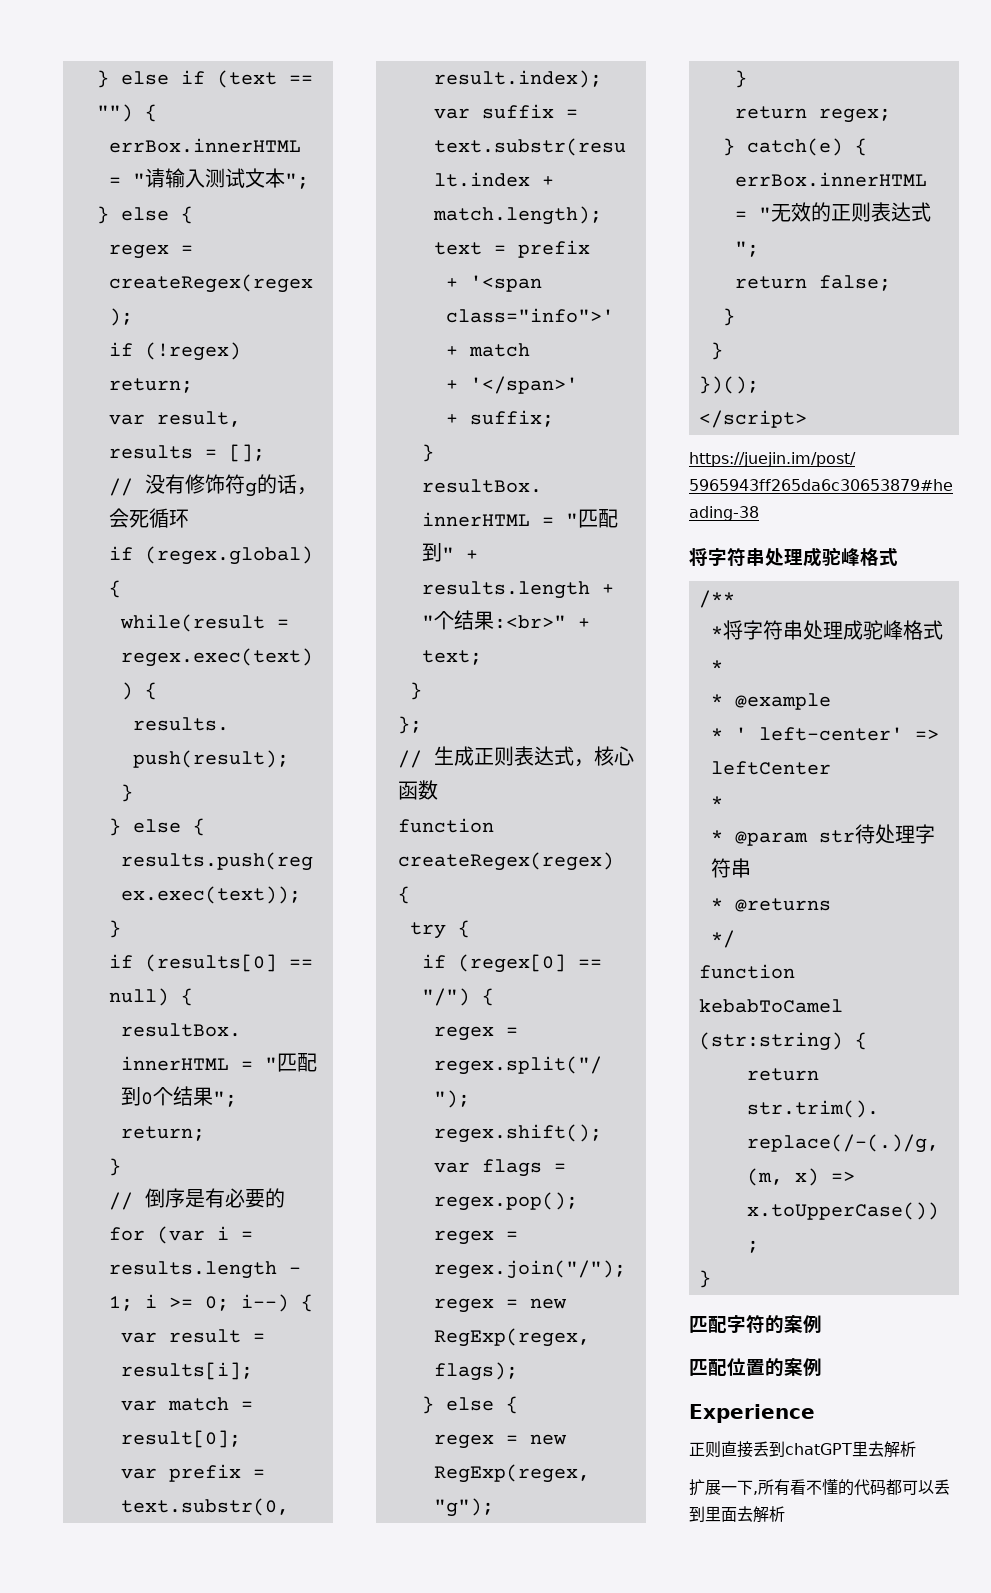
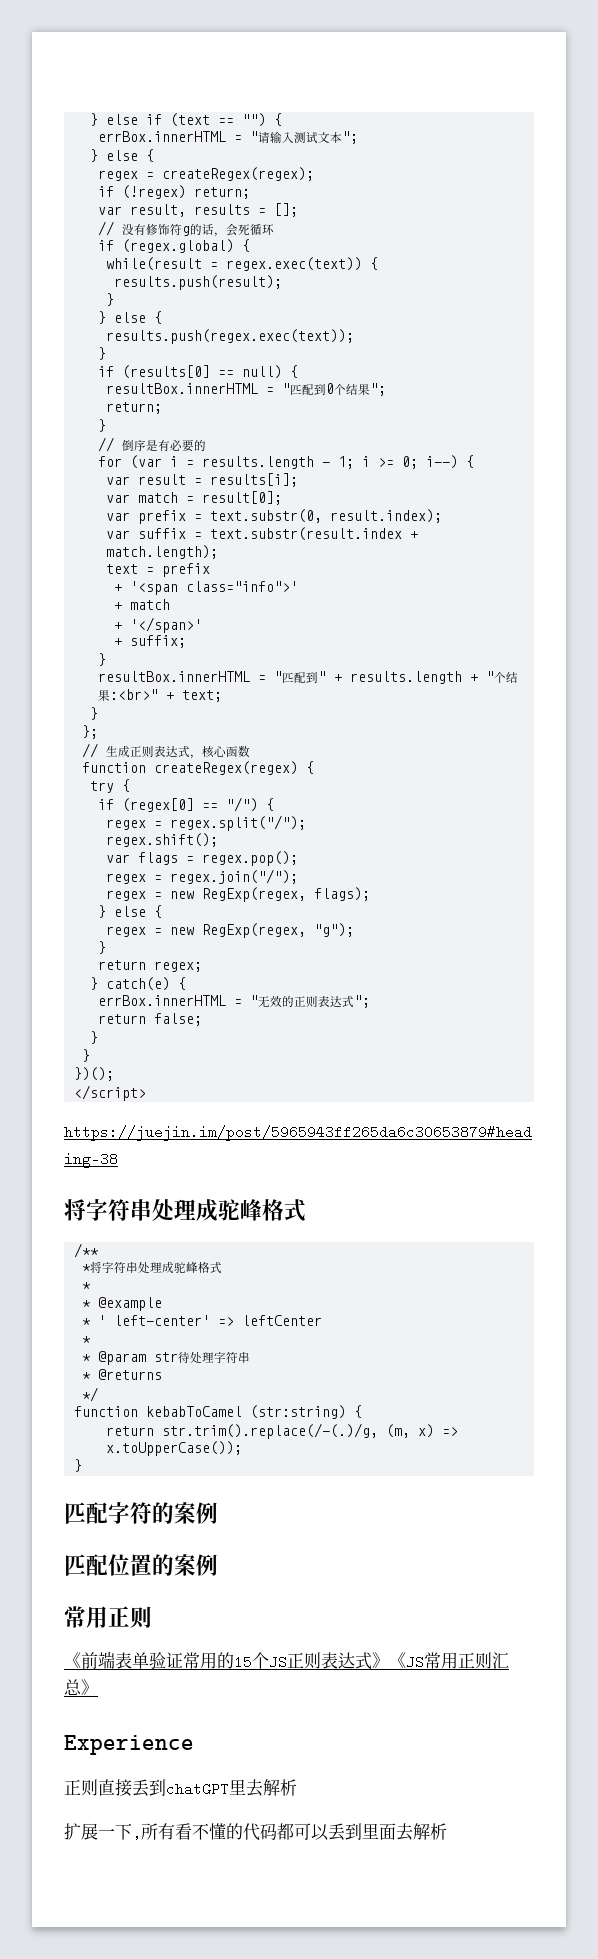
  匹配位置的案例
+ 常用正则
+ 《前端表单验证常用的15个JS正则表达式》《JS常用正则汇总》

